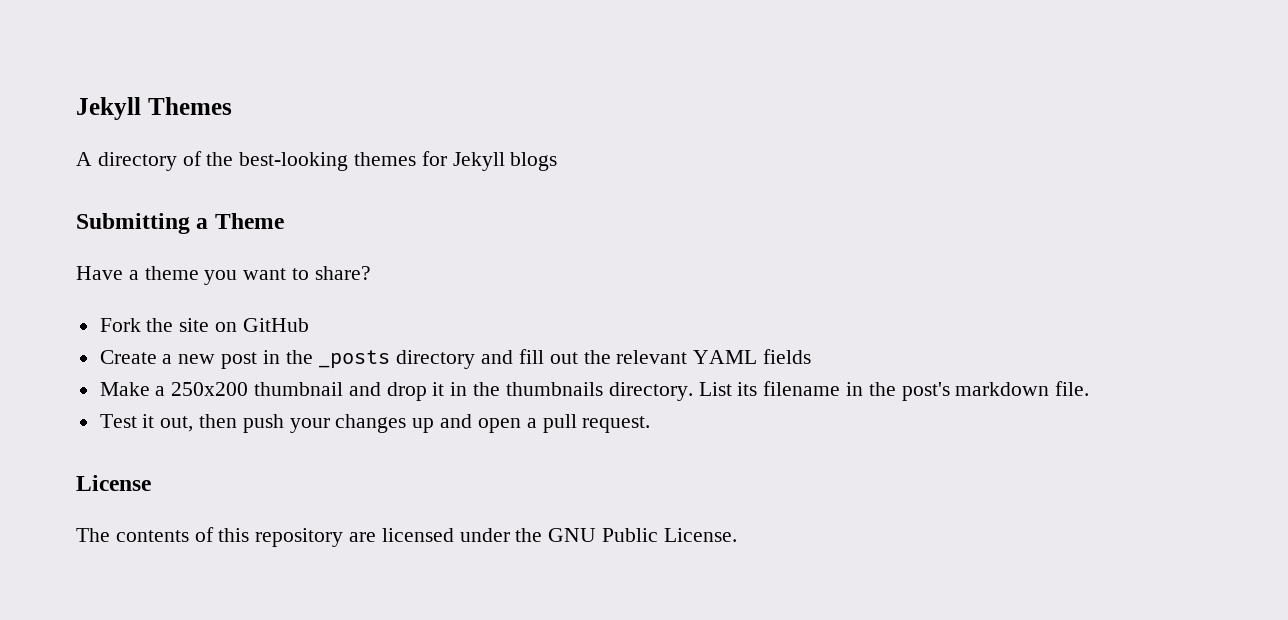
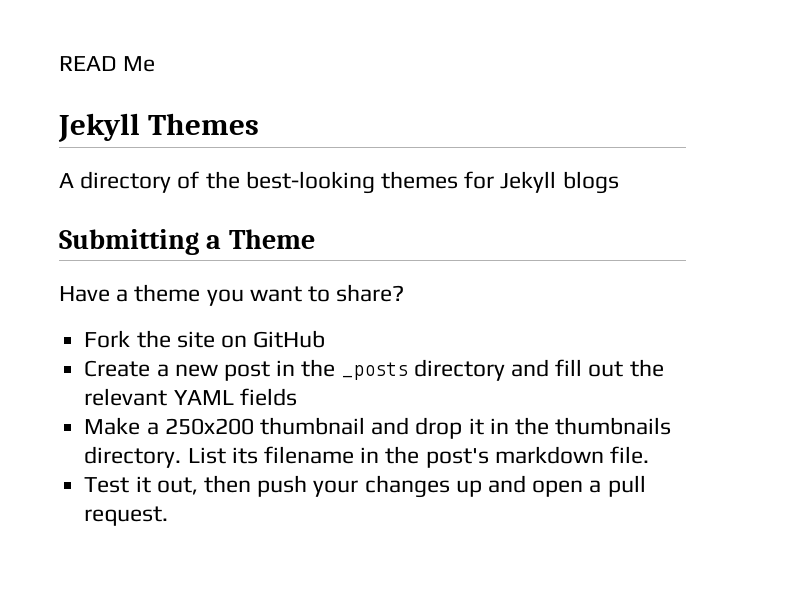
+ READ Me
- License
- The contents of this repository are licensed under the GNU Public License.

